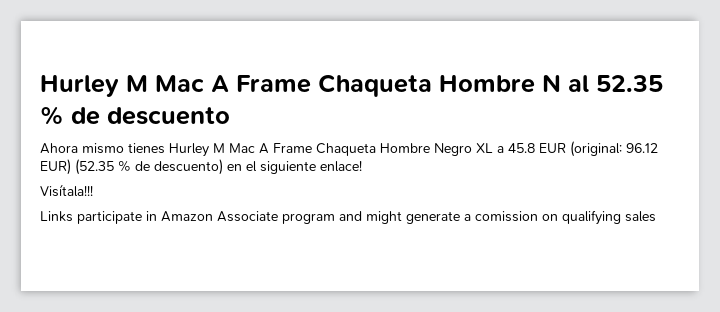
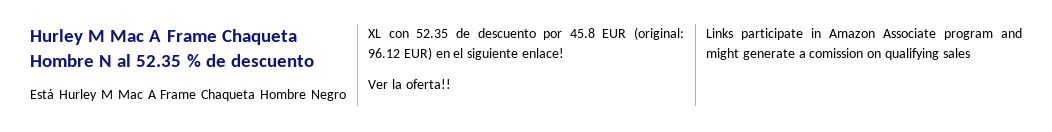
- Ahora mismo tienes Hurley M Mac A Frame Chaqueta Hombre Negro XL a 45.8 EUR (original: 96.12 EUR) (52.35 % de descuento) en el siguiente enlace!
+ Está Hurley M Mac A Frame Chaqueta Hombre Negro XL con 52.35 de descuento por 45.8 EUR (original: 96.12 EUR) en el siguiente enlace!
- Visítala!!!
+ Ver la oferta!!

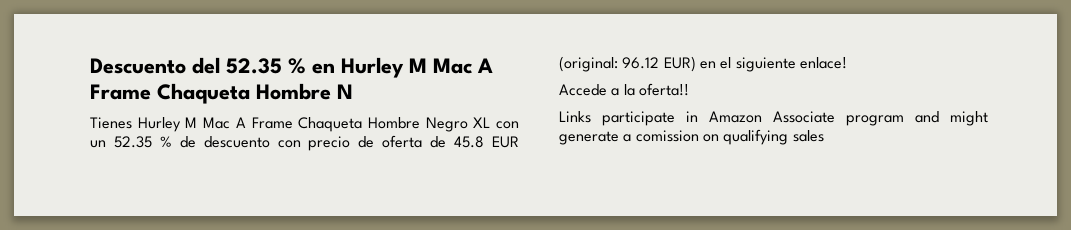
- Hurley M Mac A Frame Chaqueta Hombre N al 52.35 % de descuento
- Está Hurley M Mac A Frame Chaqueta Hombre Negro XL con 52.35 de descuento por 45.8 EUR (original: 96.12 EUR) en el siguiente enlace!
+ Descuento del 52.35 % en Hurley M Mac A Frame Chaqueta Hombre N
+ Tienes Hurley M Mac A Frame Chaqueta Hombre Negro XL con un 52.35 % de descuento con precio de oferta de 45.8 EUR (original: 96.12 EUR) en el siguiente enlace!
- Ver la oferta!!
+ Accede a la oferta!!

